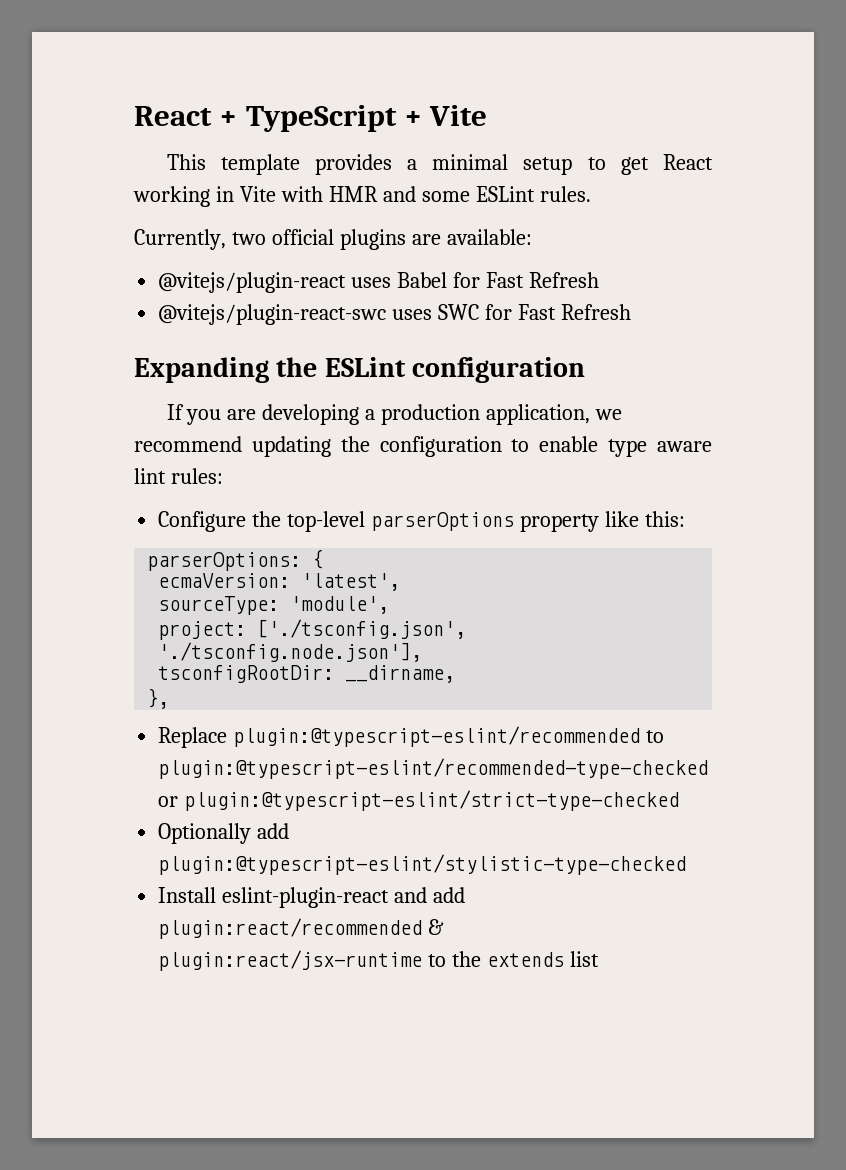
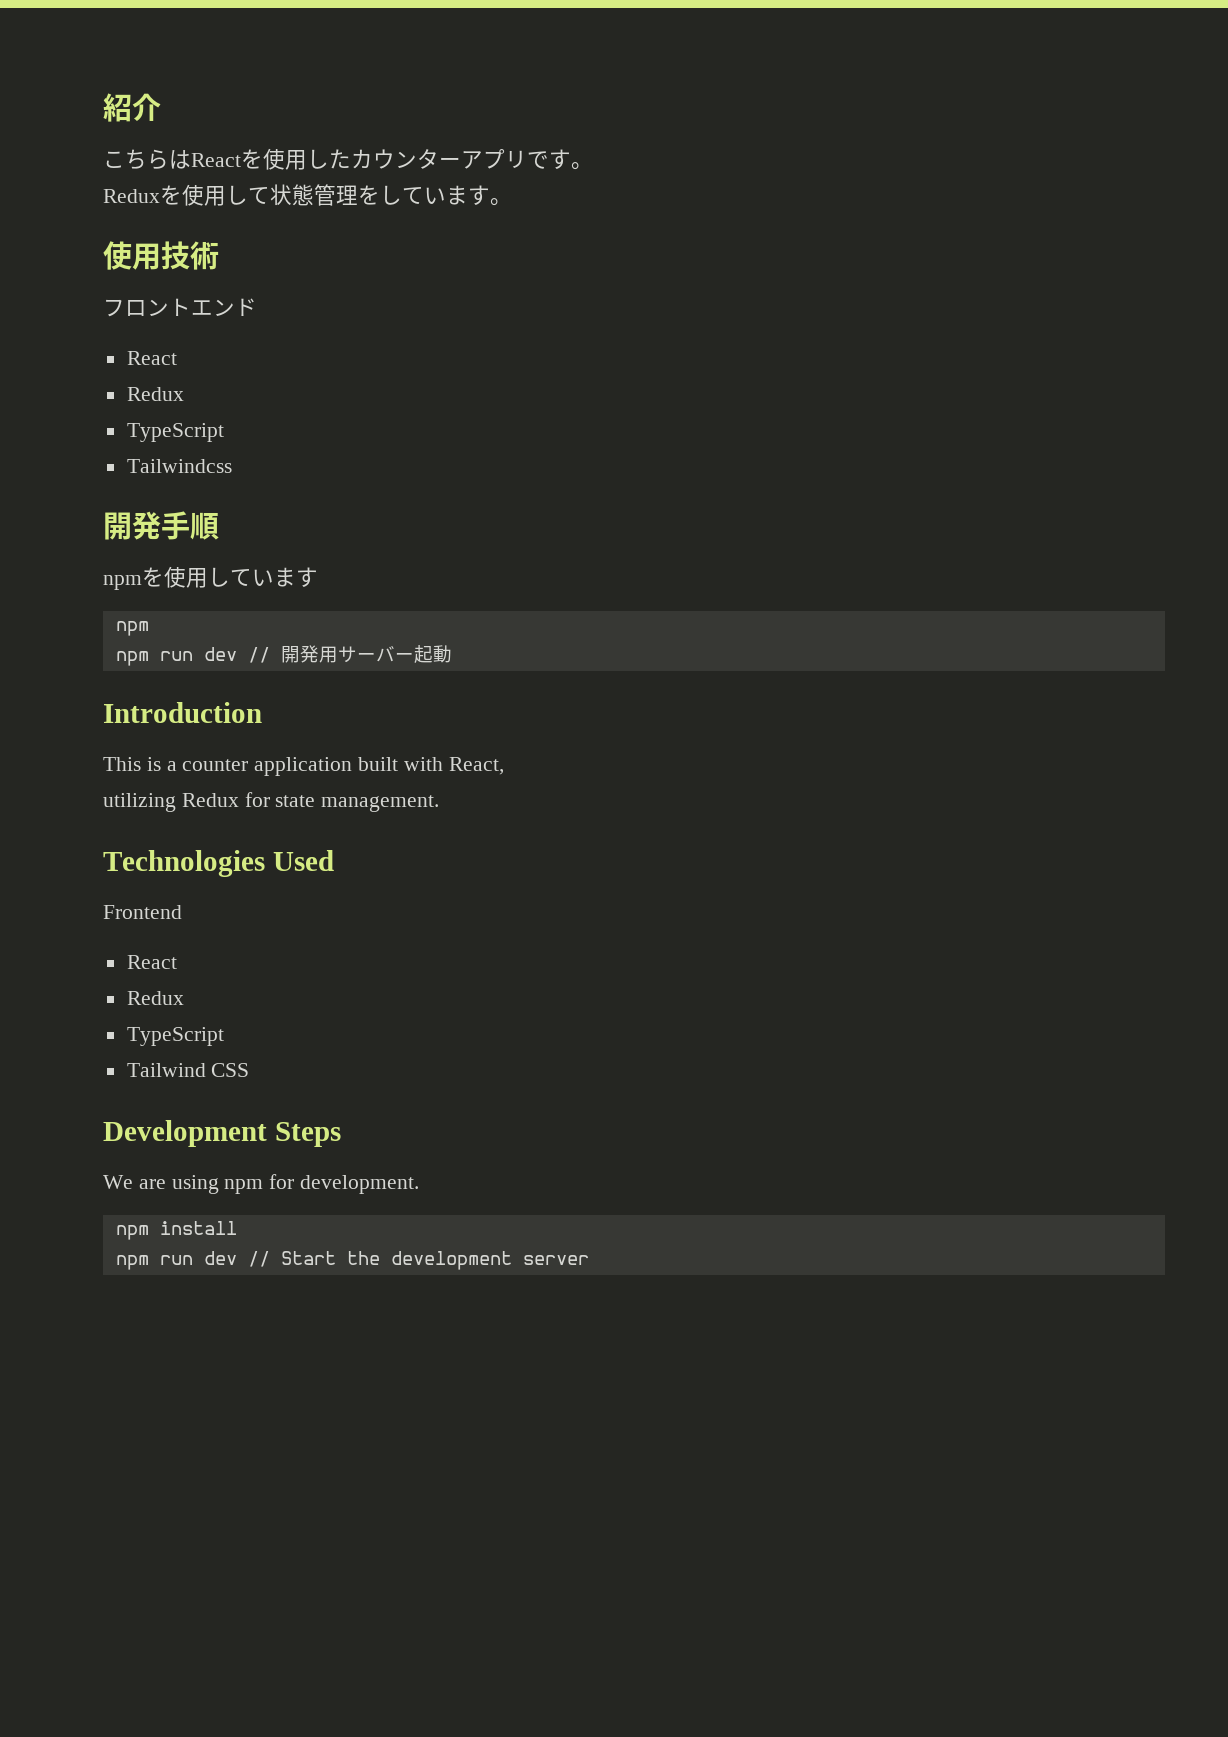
- React + TypeScript + Vite
- This template provides a minimal setup to get React working in Vite with HMR and some ESLint rules.
- Currently, two official plugins are available:
- @vitejs/plugin-react uses Babel for Fast Refresh
- @vitejs/plugin-react-swc uses SWC for Fast Refresh
- Expanding the ESLint configuration
- If you are developing a production application, we recommend updating the configuration to enable type aware lint rules:
- Configure the top-level parserOptions property like this:
- parserOptions: {
- ecmaVersion: 'latest',
- sourceType: 'module',
- project: ['./tsconfig.json', './tsconfig.node.json'],
- tsconfigRootDir: __dirname,
- },
- Replace plugin:@typescript-eslint/recommended to plugin:@typescript-eslint/recommended-type-checked or plugin:@typescript-eslint/strict-type-checked
- Optionally add plugin:@typescript-eslint/stylistic-type-checked
- Install eslint-plugin-react and add plugin:react/recommended & plugin:react/jsx-runtime to the extends list
+ 紹介
+ こちらはReactを使用したカウンターアプリです。
+ Reduxを使用して状態管理をしています。
+ 使用技術
+ フロントエンド
+ React
+ Redux
+ TypeScript
+ Tailwindcss
+ 開発手順
+ npmを使用しています
+ npm
+ npm run dev // 開発用サーバー起動
+ Introduction
+ This is a counter application built with React,
+ utilizing Redux for state management.
+ Technologies Used
+ Frontend
+ React
+ Redux
+ TypeScript
+ Tailwind CSS
+ Development Steps
+ We are using npm for development.
+ npm install
+ npm run dev // Start the development server

